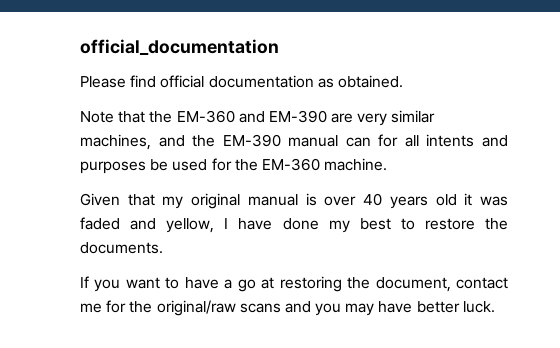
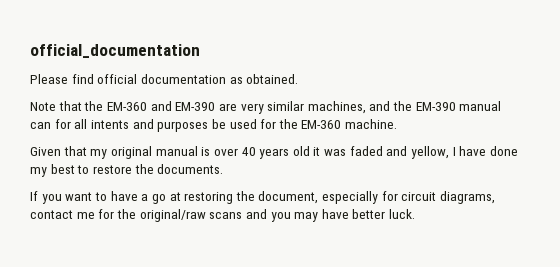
- If you want to have a go at restoring the document, contact me for the original/raw scans and you may have better luck.
+ If you want to have a go at restoring the document, especially for circuit diagrams, contact me for the original/raw scans and you may have better luck.

